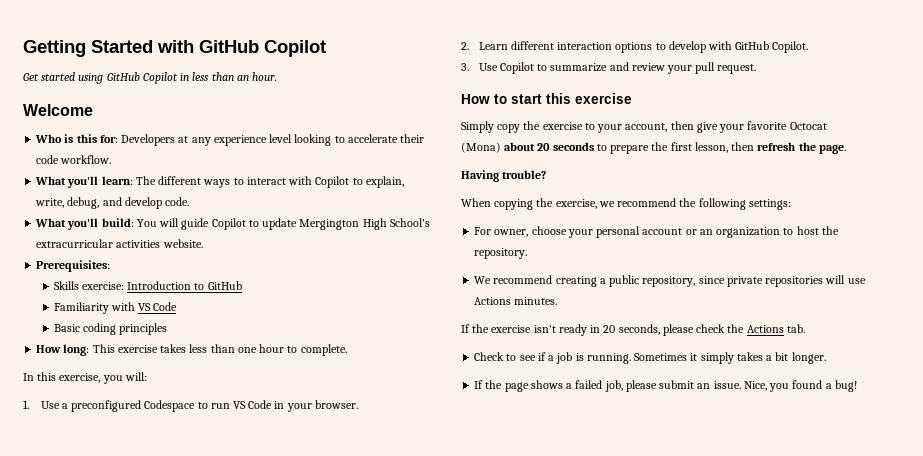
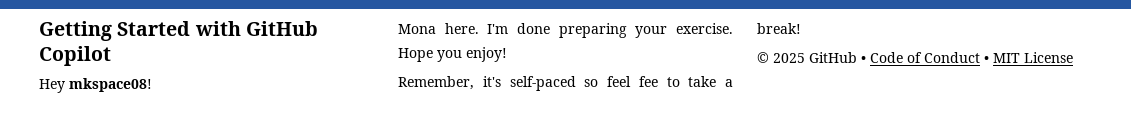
- Get started using GitHub Copilot in less than an hour.
- Welcome
- Who is this for: Developers at any experience level looking to accelerate their code workflow.
- What you'll learn: The different ways to interact with Copilot to explain, write, debug, and develop code.
- What you'll build: You will guide Copilot to update Mergington High School's extracurricular activities website.
- Prerequisites:
- Skills exercise: Introduction to GitHub
- Familiarity with VS Code
- Basic coding principles
- How long: This exercise takes less than one hour to complete.
- In this exercise, you will:
- 1. Use a preconfigured Codespace to run VS Code in your browser.
- 2. Learn different interaction options to develop with GitHub Copilot.
- 3. Use Copilot to summarize and review your pull request.
- How to start this exercise
- Simply copy the exercise to your account, then give your favorite Octocat (Mona) about 20 seconds to prepare the first lesson, then refresh the page.
- Having trouble?
- When copying the exercise, we recommend the following settings:
- For owner, choose your personal account or an organization to host the repository.
- We recommend creating a public repository, since private repositories will use Actions minutes.
- If the exercise isn't ready in 20 seconds, please check the Actions tab.
- Check to see if a job is running. Sometimes it simply takes a bit longer.
- If the page shows a failed job, please submit an issue. Nice, you found a bug!
+ Hey mkspace08!
+ Mona here. I'm done preparing your exercise. Hope you enjoy!
+ Remember, it's self-paced so feel fee to take a break!
+ © 2025 GitHub • Code of Conduct • MIT License

